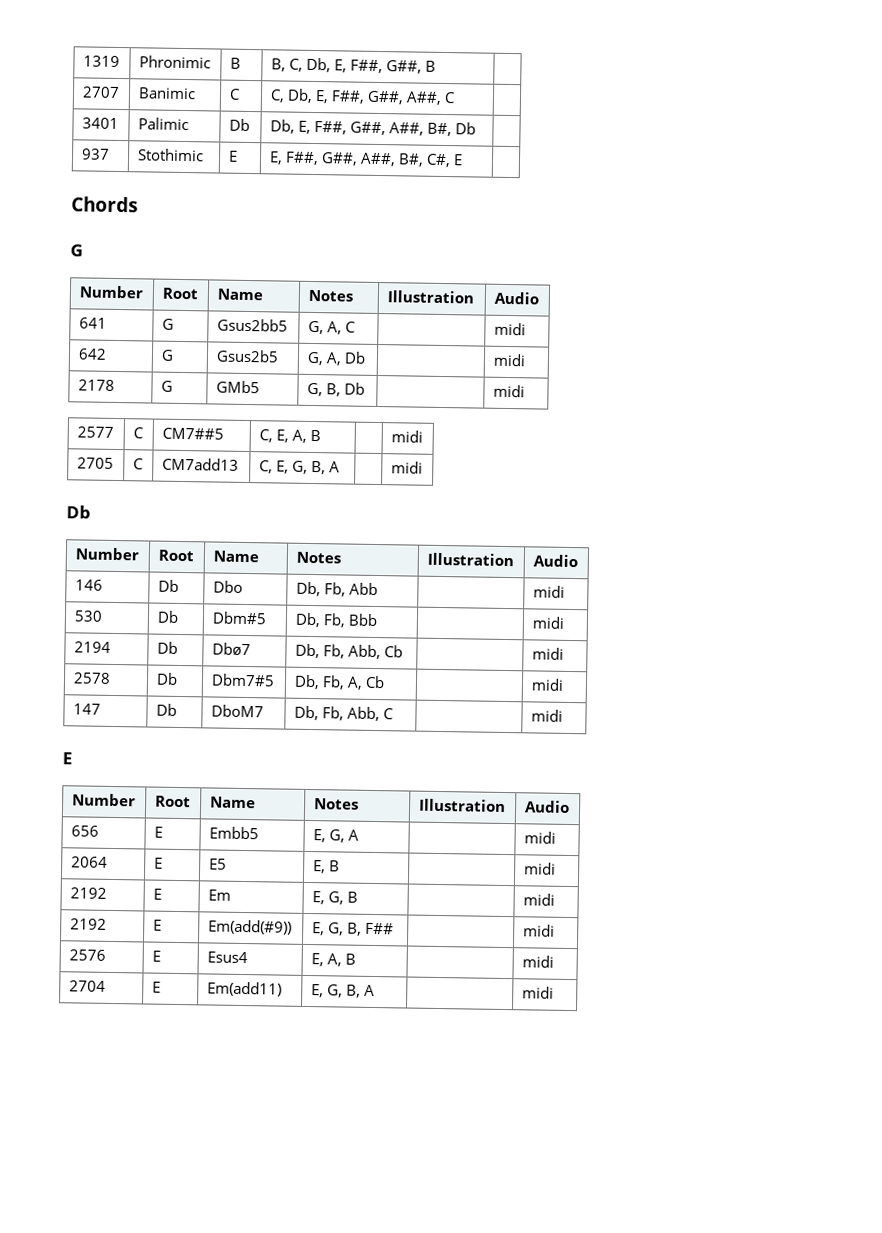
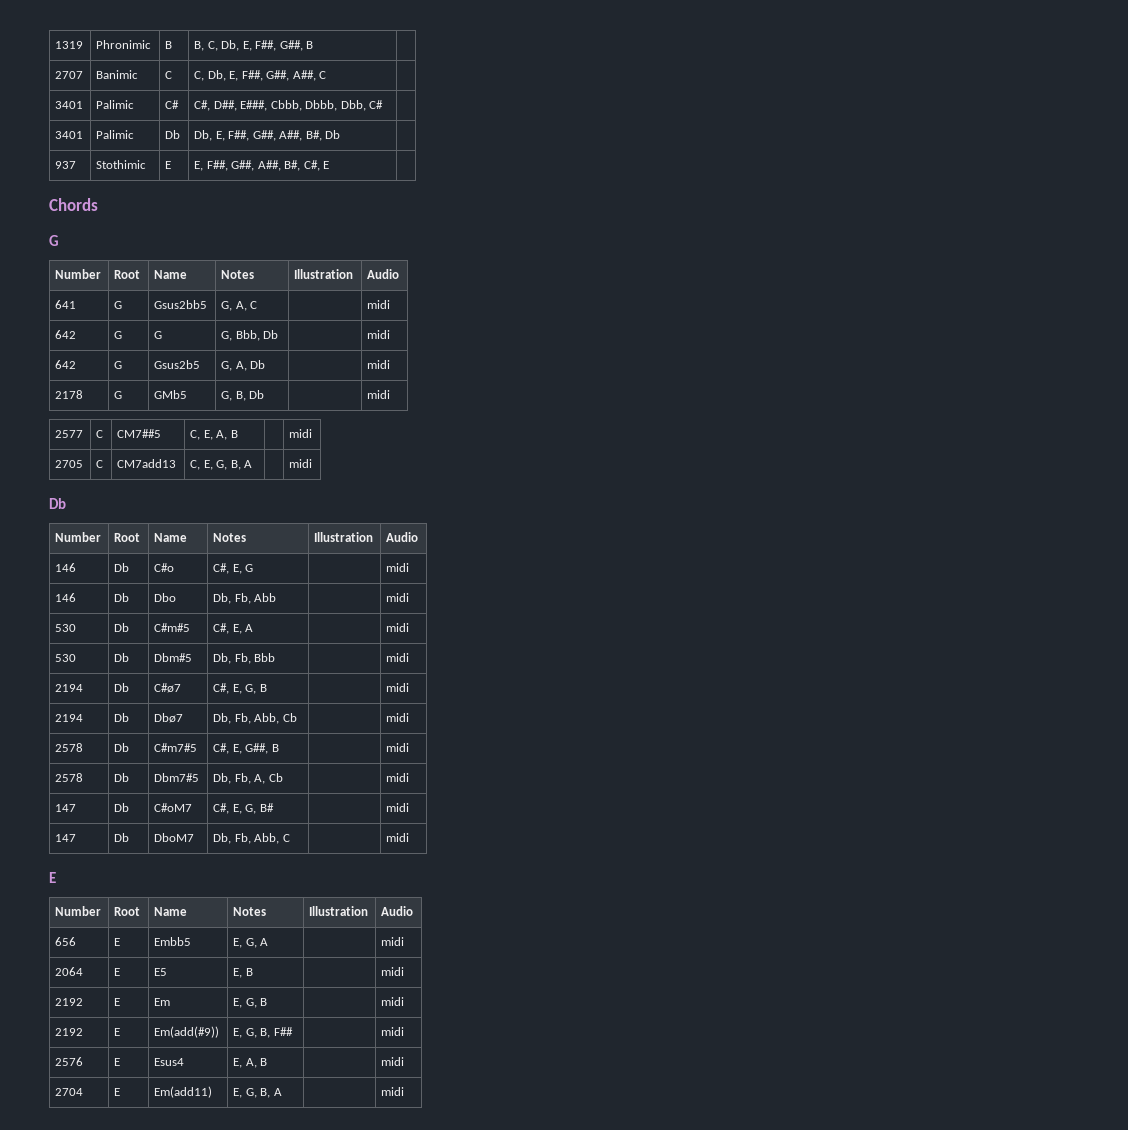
+ 3401 | Palimic | C# | C#, D##, E###, Cbbb, Dbbb, Dbb, C# |
+ 642 | G | G | G, Bbb, Db | | midi
+ 146 | Db | C#o | C#, E, G | | midi
+ 530 | Db | C#m#5 | C#, E, A | | midi
+ 2194 | Db | C#ø7 | C#, E, G, B | | midi
+ 2578 | Db | C#m7#5 | C#, E, G##, B | | midi
+ 147 | Db | C#oM7 | C#, E, G, B# | | midi

